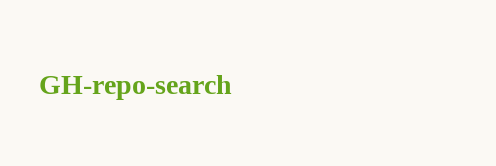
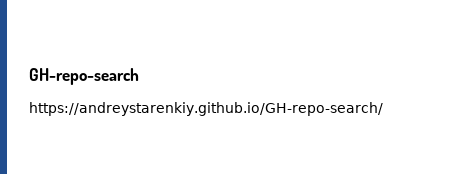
+ https://andreystarenkiy.github.io/GH-repo-search/

